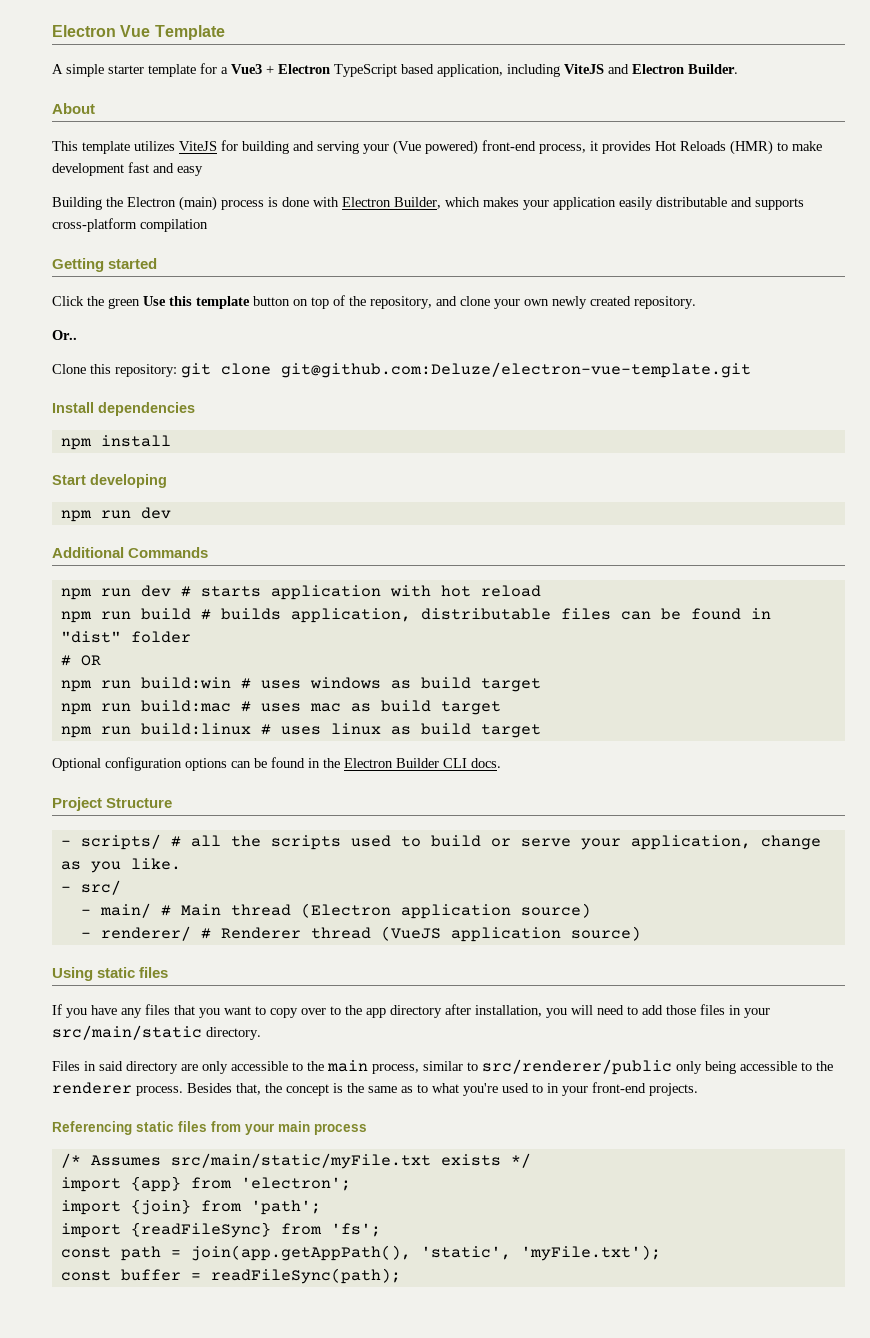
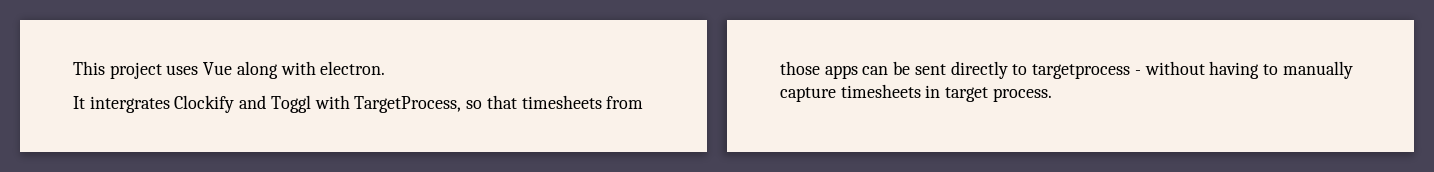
- Electron Vue Template
- A simple starter template for a Vue3 + Electron TypeScript based application, including ViteJS and Electron Builder.
- About
- This template utilizes ViteJS for building and serving your (Vue powered) front-end process, it provides Hot Reloads (HMR) to make development fast and easy
- Building the Electron (main) process is done with Electron Builder, which makes your application easily distributable and supports cross-platform compilation
- Getting started
- Click the green Use this template button on top of the repository, and clone your own newly created repository.
- Or..
- Clone this repository: git clone git@github.com:Deluze/electron-vue-template.git
- Install dependencies
- npm install
- Start developing
- npm run dev
- Additional Commands
- npm run dev # starts application with hot reload
- npm run build # builds application, distributable files can be found in "dist" folder
- # OR
- npm run build:win # uses windows as build target
- npm run build:mac # uses mac as build target
- npm run build:linux # uses linux as build target
- Optional configuration options can be found in the Electron Builder CLI docs.
- Project Structure
- - scripts/ # all the scripts used to build or serve your application, change as you like.
- - src/
- - main/ # Main thread (Electron application source)
- - renderer/ # Renderer thread (VueJS application source)
- Using static files
- If you have any files that you want to copy over to the app directory after installation, you will need to add those files in your src/main/static directory.
- Files in said directory are only accessible to the main process, similar to src/renderer/public only being accessible to the renderer process. Besides that, the concept is the same as to what you're used to in your front-end projects.
- Referencing static files from your main process
- /* Assumes src/main/static/myFile.txt exists */
- import {app} from 'electron';
- import {join} from 'path';
- import {readFileSync} from 'fs';
- const path = join(app.getAppPath(), 'static', 'myFile.txt');
- const buffer = readFileSync(path);
+ This project uses Vue along with electron.
+ It intergrates Clockify and Toggl with TargetProcess, so that timesheets from those apps can be sent directly to targetprocess - without having to manually capture timesheets in target process.

